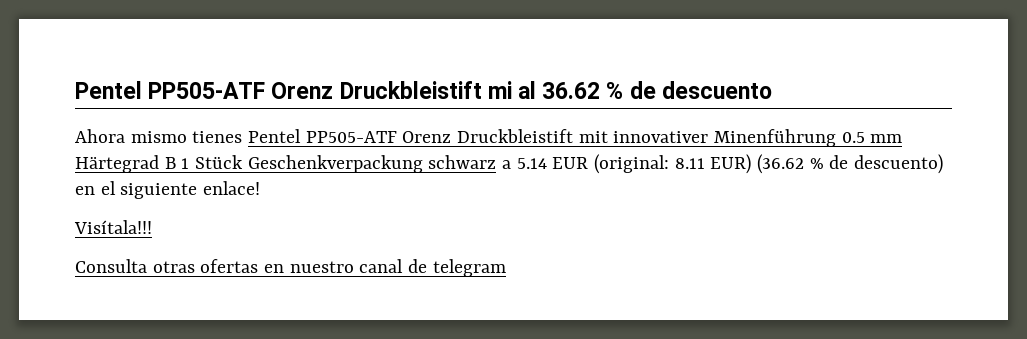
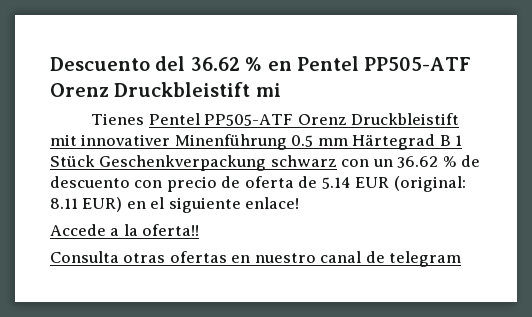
- Pentel PP505-ATF Orenz Druckbleistift mi al 36.62 % de descuento
- Ahora mismo tienes Pentel PP505-ATF Orenz Druckbleistift mit innovativer Minenführung 0.5 mm Härtegrad B 1 Stück Geschenkverpackung schwarz a 5.14 EUR (original: 8.11 EUR) (36.62 % de descuento) en el siguiente enlace!
+ Descuento del 36.62 % en Pentel PP505-ATF Orenz Druckbleistift mi
+ Tienes Pentel PP505-ATF Orenz Druckbleistift mit innovativer Minenführung 0.5 mm Härtegrad B 1 Stück Geschenkverpackung schwarz con un 36.62 % de descuento con precio de oferta de 5.14 EUR (original: 8.11 EUR) en el siguiente enlace!
- Visítala!!!
+ Accede a la oferta!!

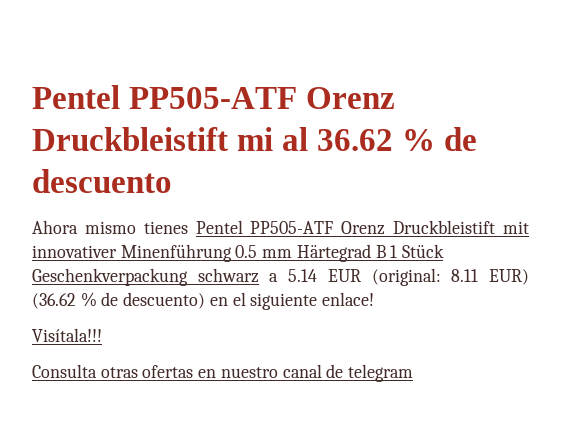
- Descuento del 36.62 % en Pentel PP505-ATF Orenz Druckbleistift mi
- Tienes Pentel PP505-ATF Orenz Druckbleistift mit innovativer Minenführung 0.5 mm Härtegrad B 1 Stück Geschenkverpackung schwarz con un 36.62 % de descuento con precio de oferta de 5.14 EUR (original: 8.11 EUR) en el siguiente enlace!
+ Pentel PP505-ATF Orenz Druckbleistift mi al 36.62 % de descuento
+ Ahora mismo tienes Pentel PP505-ATF Orenz Druckbleistift mit innovativer Minenführung 0.5 mm Härtegrad B 1 Stück Geschenkverpackung schwarz a 5.14 EUR (original: 8.11 EUR) (36.62 % de descuento) en el siguiente enlace!
- Accede a la oferta!!
+ Visítala!!!

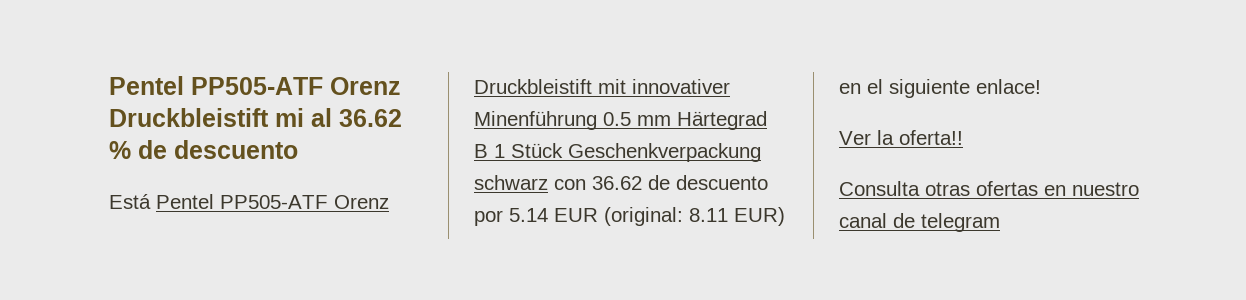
- Ahora mismo tienes Pentel PP505-ATF Orenz Druckbleistift mit innovativer Minenführung 0.5 mm Härtegrad B 1 Stück Geschenkverpackung schwarz a 5.14 EUR (original: 8.11 EUR) (36.62 % de descuento) en el siguiente enlace!
+ Está Pentel PP505-ATF Orenz Druckbleistift mit innovativer Minenführung 0.5 mm Härtegrad B 1 Stück Geschenkverpackung schwarz con 36.62 de descuento por 5.14 EUR (original: 8.11 EUR) en el siguiente enlace!
- Visítala!!!
+ Ver la oferta!!

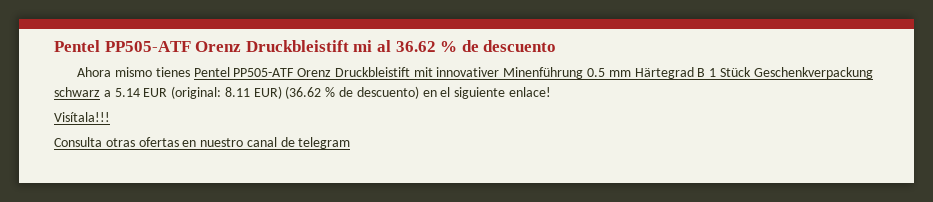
- Está Pentel PP505-ATF Orenz Druckbleistift mit innovativer Minenführung 0.5 mm Härtegrad B 1 Stück Geschenkverpackung schwarz con 36.62 de descuento por 5.14 EUR (original: 8.11 EUR) en el siguiente enlace!
+ Ahora mismo tienes Pentel PP505-ATF Orenz Druckbleistift mit innovativer Minenführung 0.5 mm Härtegrad B 1 Stück Geschenkverpackung schwarz a 5.14 EUR (original: 8.11 EUR) (36.62 % de descuento) en el siguiente enlace!
- Ver la oferta!!
+ Visítala!!!

